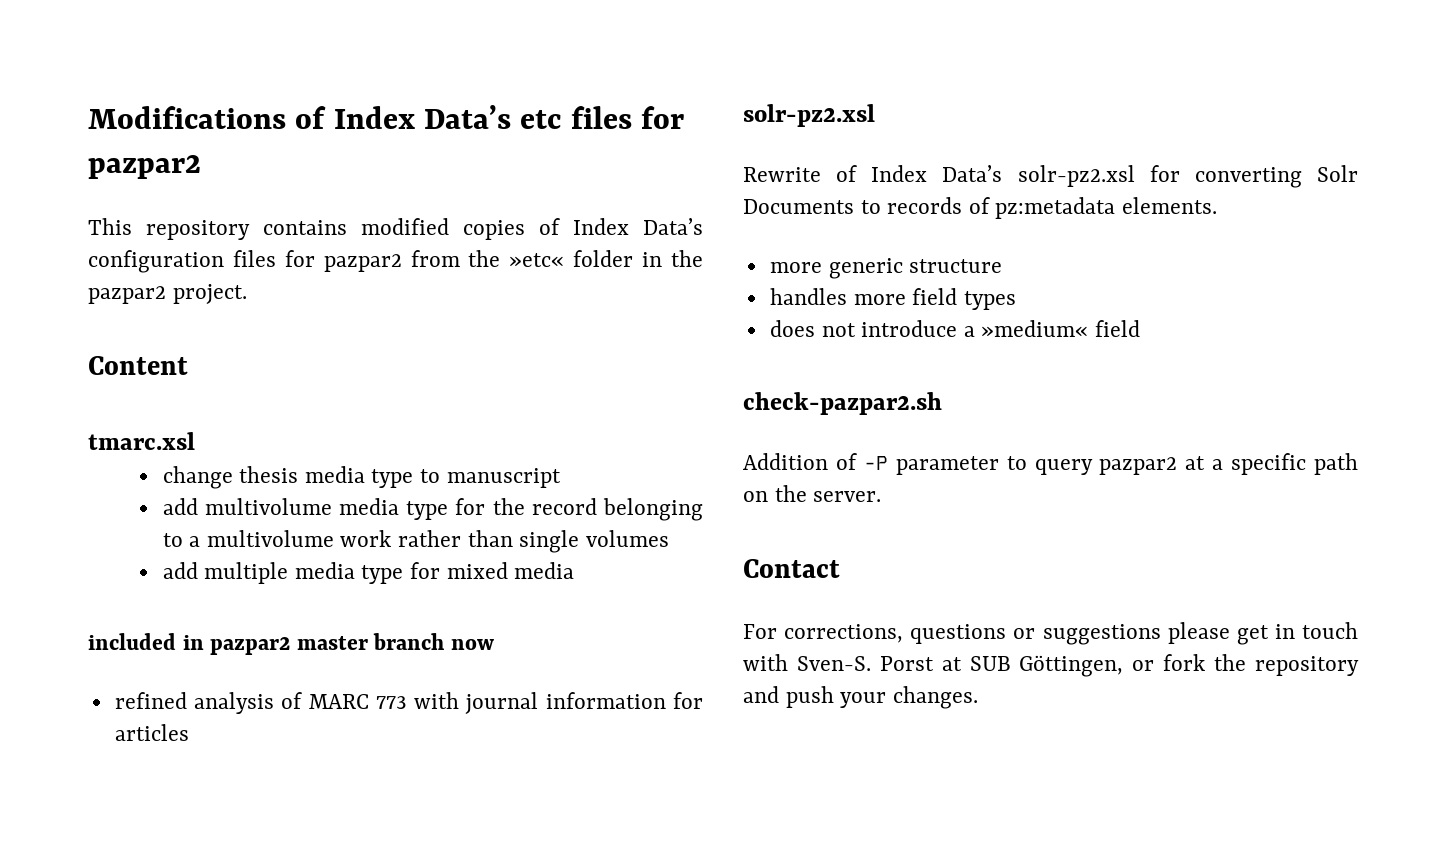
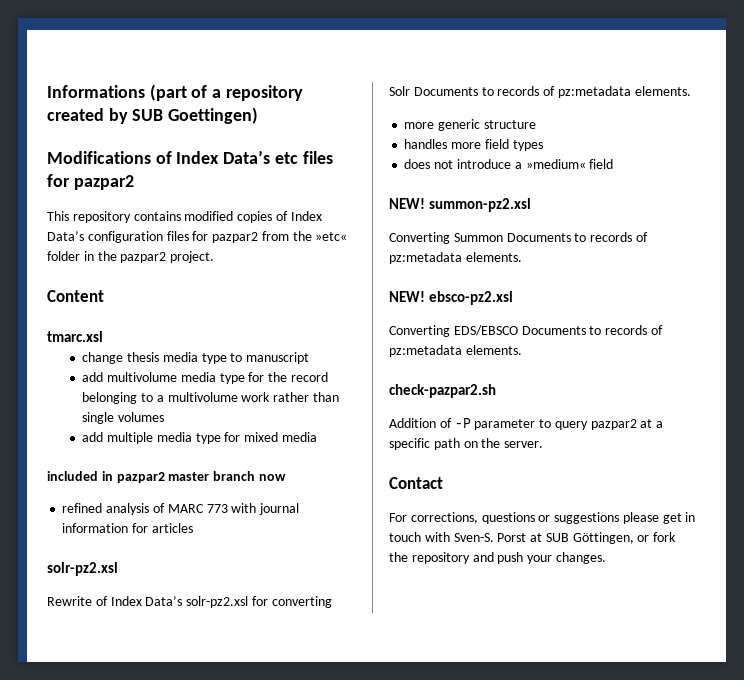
+ Informations (part of a repository created by SUB Goettingen)
+ NEW! summon-pz2.xsl
+ Converting Summon Documents to records of pz:metadata elements.
+ NEW! ebsco-pz2.xsl
+ Converting EDS/EBSCO Documents to records of pz:metadata elements.

